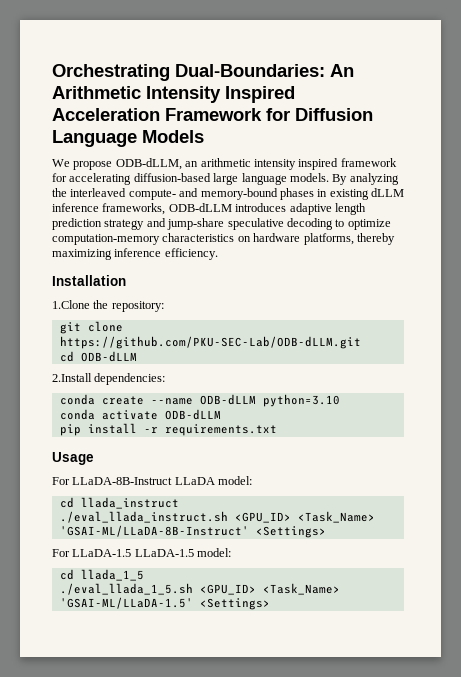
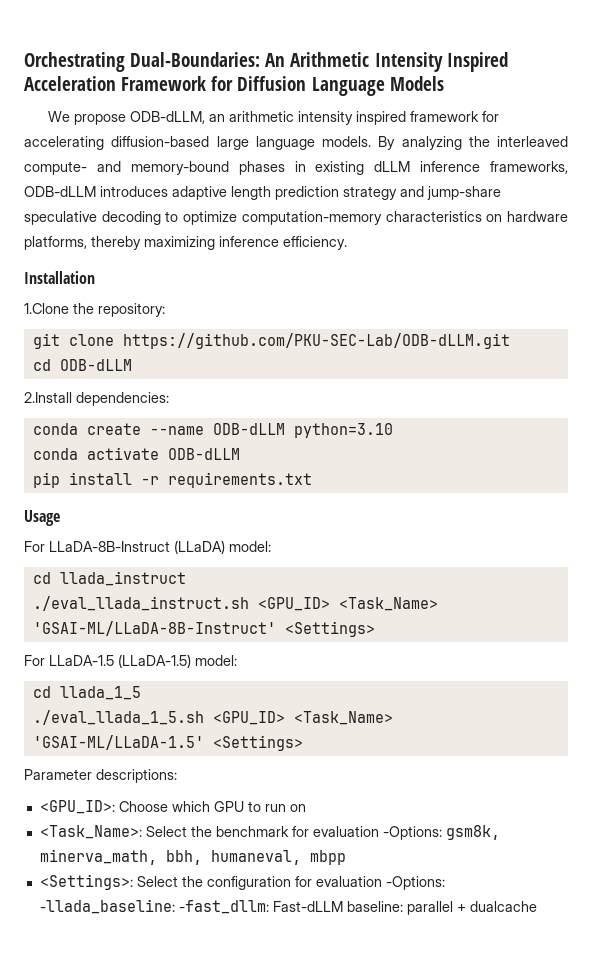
- For LLaDA-8B-Instruct LLaDA model:
+ For LLaDA-8B-Instruct (LLaDA) model:
- For LLaDA-1.5 LLaDA-1.5 model:
+ For LLaDA-1.5 (LLaDA-1.5) model:
+ Parameter descriptions:
+ <GPU_ID>: Choose which GPU to run on
+ <Task_Name>: Select the benchmark for evaluation -Options: gsm8k, minerva_math, bbh, humaneval, mbpp
+ <Settings>: Select the configuration for evaluation -Options: -llada_baseline: -fast_dllm: Fast-dLLM baseline: parallel + dualcache

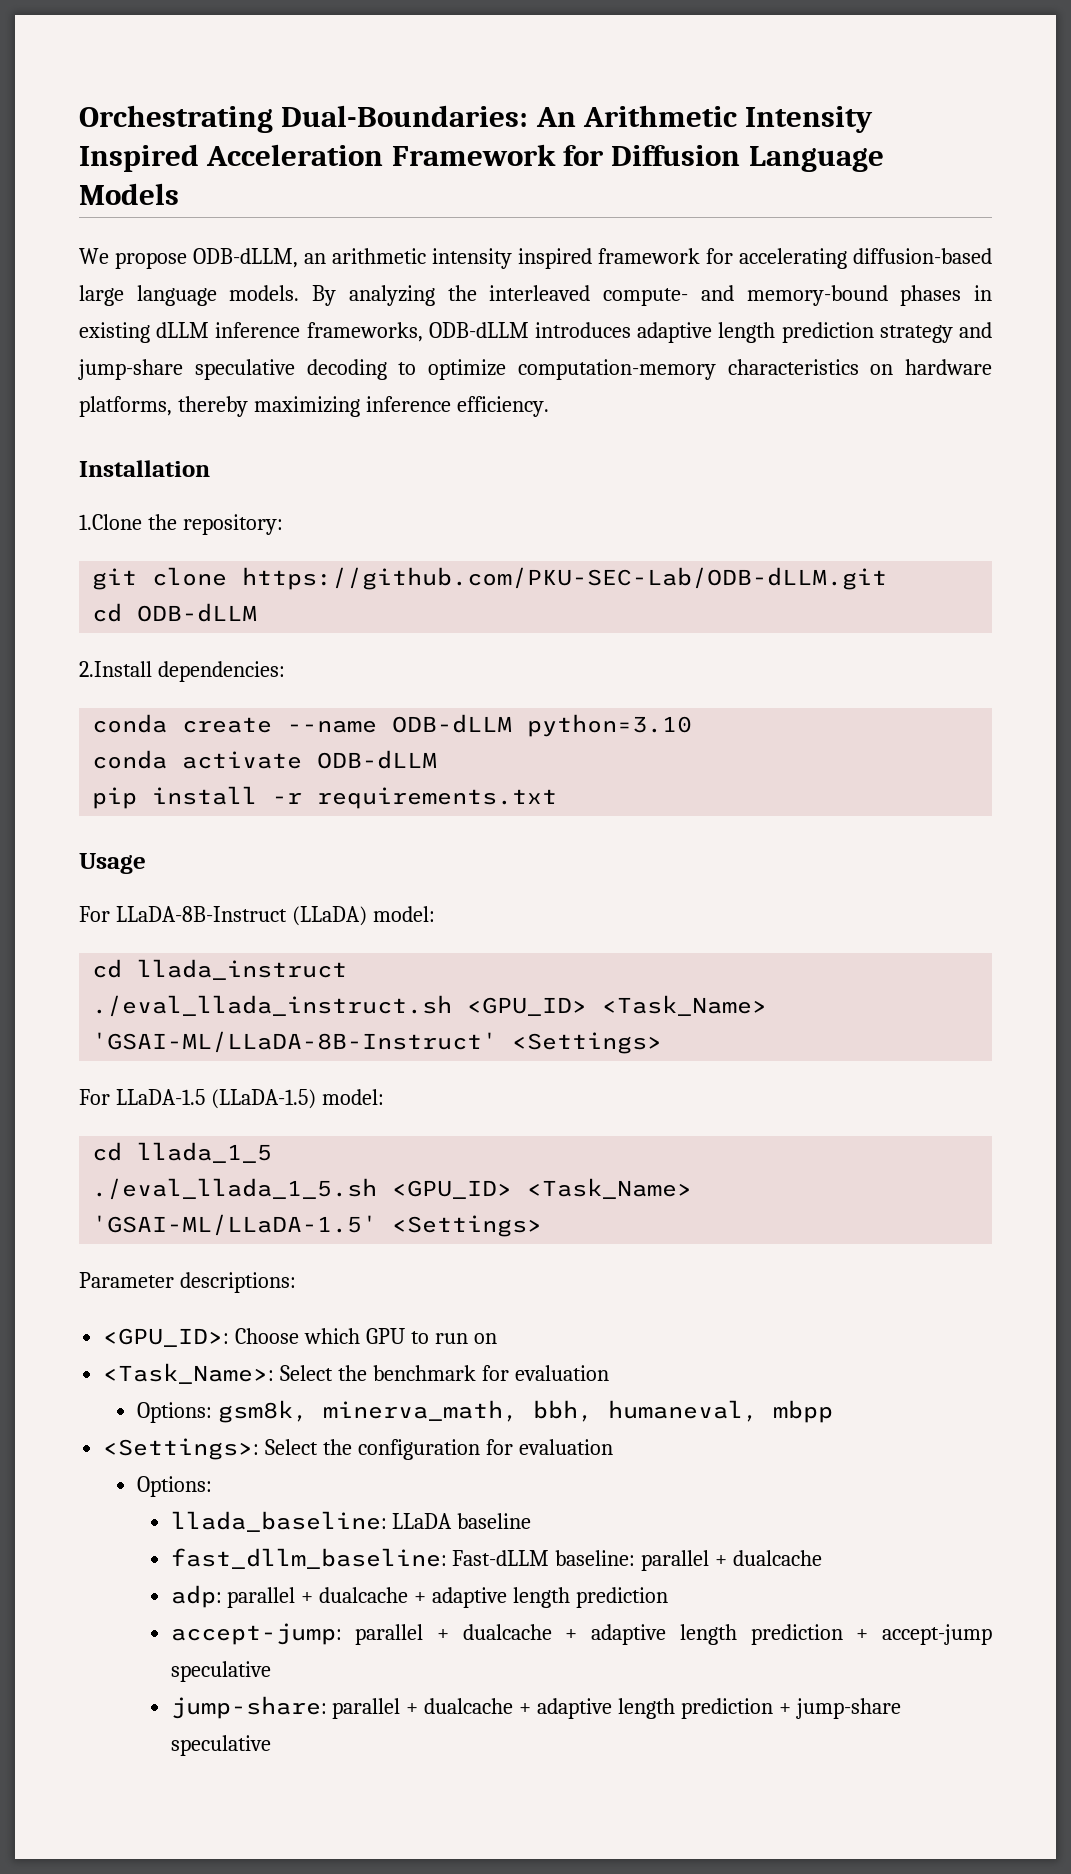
- <Task_Name>: Select the benchmark for evaluation -Options: gsm8k, minerva_math, bbh, humaneval, mbpp
+ <Task_Name>: Select the benchmark for evaluation
+ Options: gsm8k, minerva_math, bbh, humaneval, mbpp
- <Settings>: Select the configuration for evaluation -Options: -llada_baseline: -fast_dllm: Fast-dLLM baseline: parallel + dualcache
+ <Settings>: Select the configuration for evaluation
+ Options:
+ llada_baseline: LLaDA baseline
+ fast_dllm_baseline: Fast-dLLM baseline: parallel + dualcache
+ adp: parallel + dualcache + adaptive length prediction
+ accept-jump: parallel + dualcache + adaptive length prediction + accept-jump speculative
+ jump-share: parallel + dualcache + adaptive length prediction + jump-share speculative

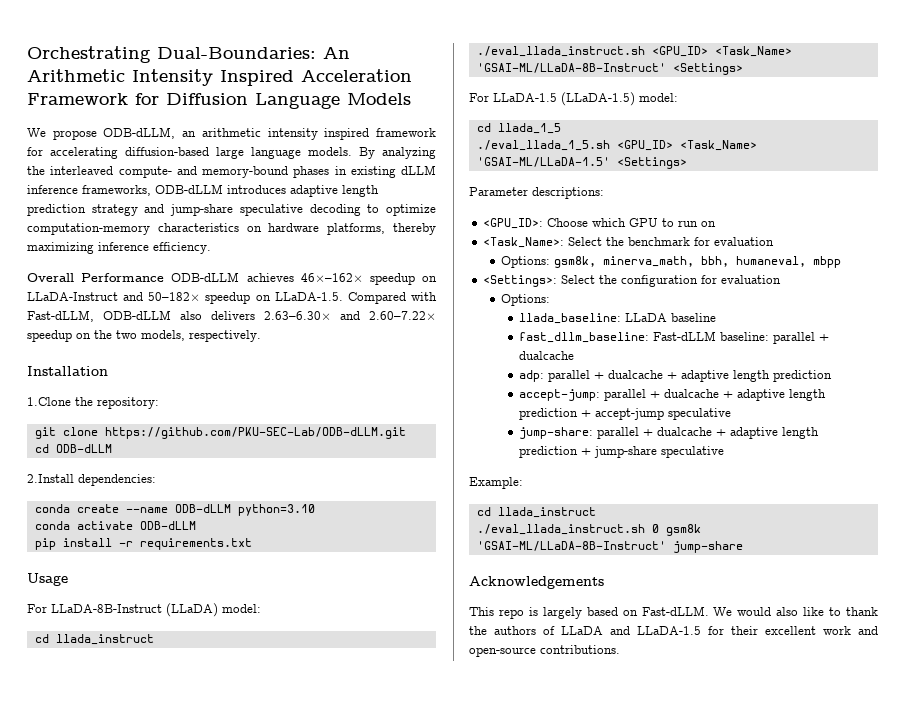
+ Overall Performance ODB-dLLM achieves 46×–162× speedup on LLaDA-Instruct and 50–182× speedup on LLaDA-1.5. Compared with Fast-dLLM, ODB-dLLM also delivers 2.63–6.30× and 2.60–7.22× speedup on the two models, respectively.
+ Example:
+ cd llada_instruct
+ ./eval_llada_instruct.sh 0 gsm8k 'GSAI-ML/LLaDA-8B-Instruct' jump-share
+ Acknowledgements
+ This repo is largely based on Fast-dLLM. We would also like to thank the authors of LLaDA and LLaDA-1.5 for their excellent work and open-source contributions.

